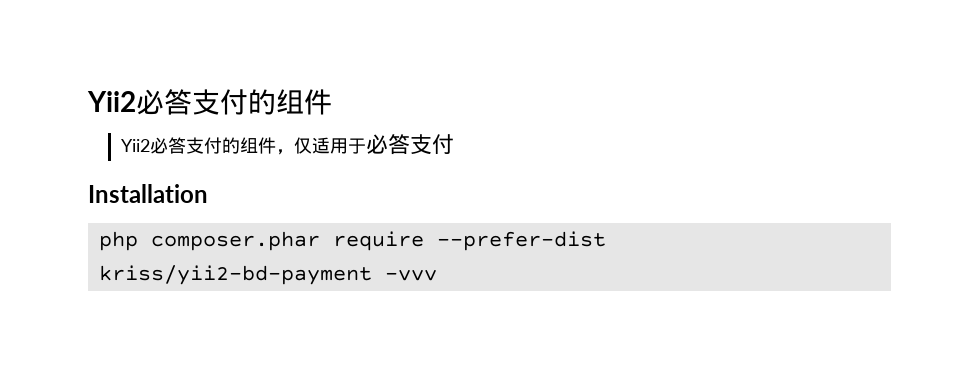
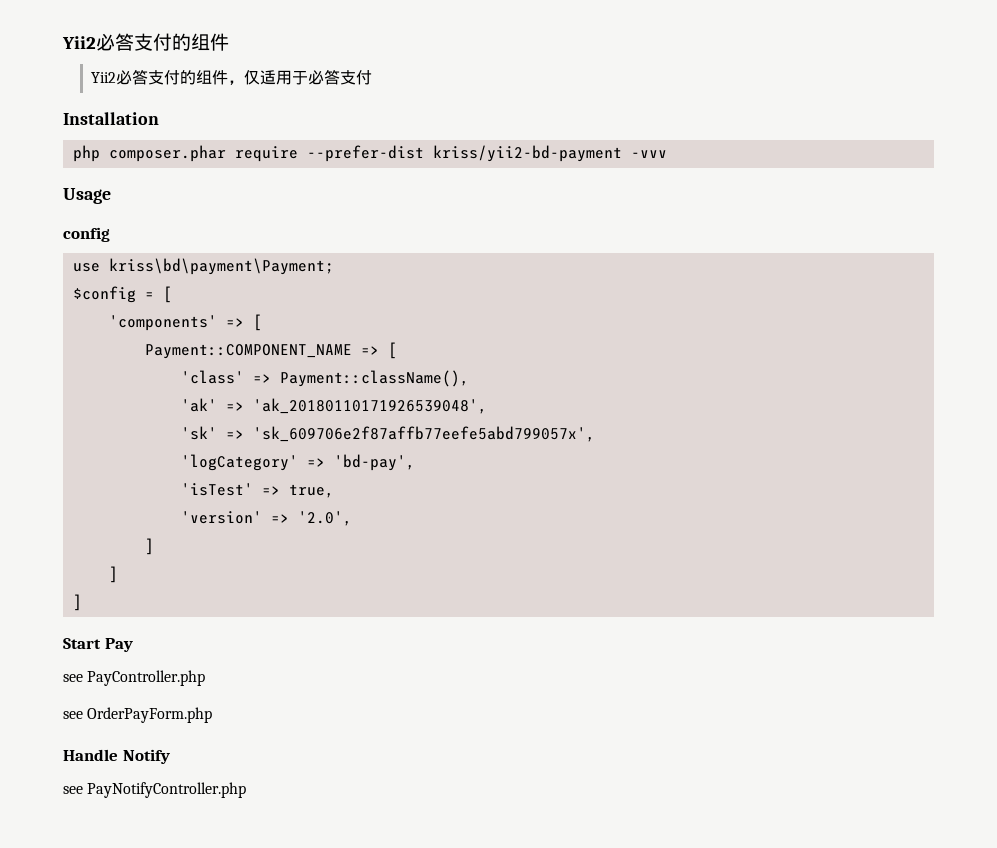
+ Usage
+ config
+ use kriss\bd\payment\Payment;
+ $config = [
+ 'components' => [
+ Payment::COMPONENT_NAME => [
+ 'class' => Payment::className(),
+ 'ak' => 'ak_20180110171926539048',
+ 'sk' => 'sk_609706e2f87affb77eefe5abd799057x',
+ 'logCategory' => 'bd-pay',
+ 'isTest' => true,
+ 'version' => '2.0',
+ ]
+ ]
+ ]
+ Start Pay
+ see PayController.php
+ see OrderPayForm.php
+ Handle Notify
+ see PayNotifyController.php

